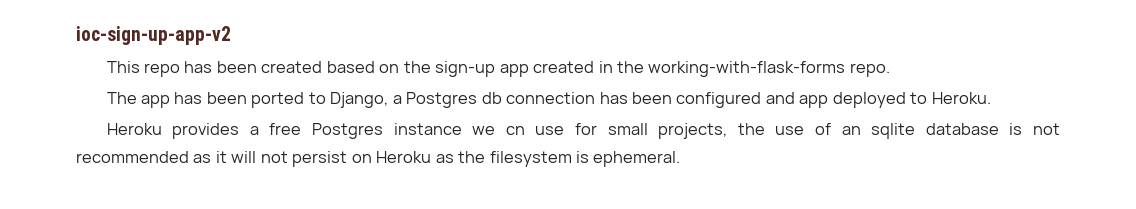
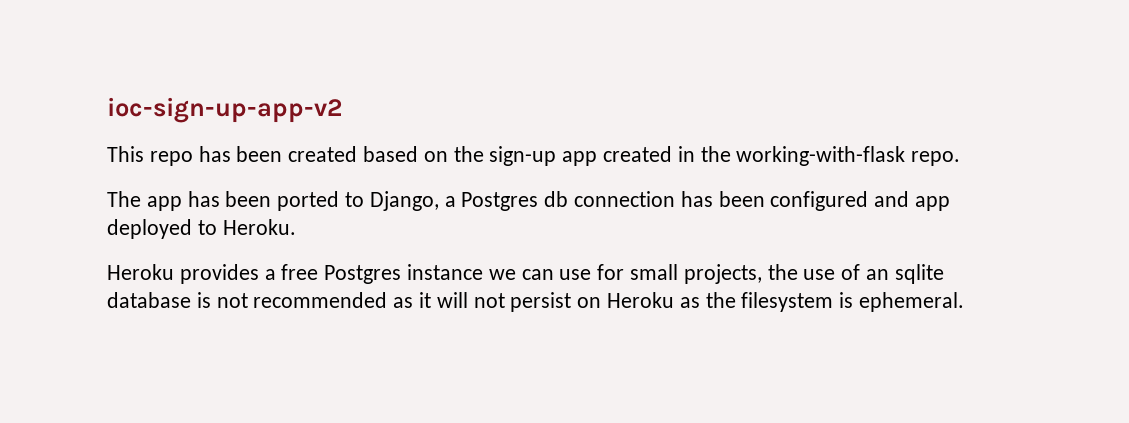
- This repo has been created based on the sign-up app created in the working-with-flask-forms repo.
+ This repo has been created based on the sign-up app created in the working-with-flask repo.
- Heroku provides a free Postgres instance we cn use for small projects, the use of an sqlite database is not recommended as it will not persist on Heroku as the filesystem is ephemeral.
+ Heroku provides a free Postgres instance we can use for small projects, the use of an sqlite database is not recommended as it will not persist on Heroku as the filesystem is ephemeral.

